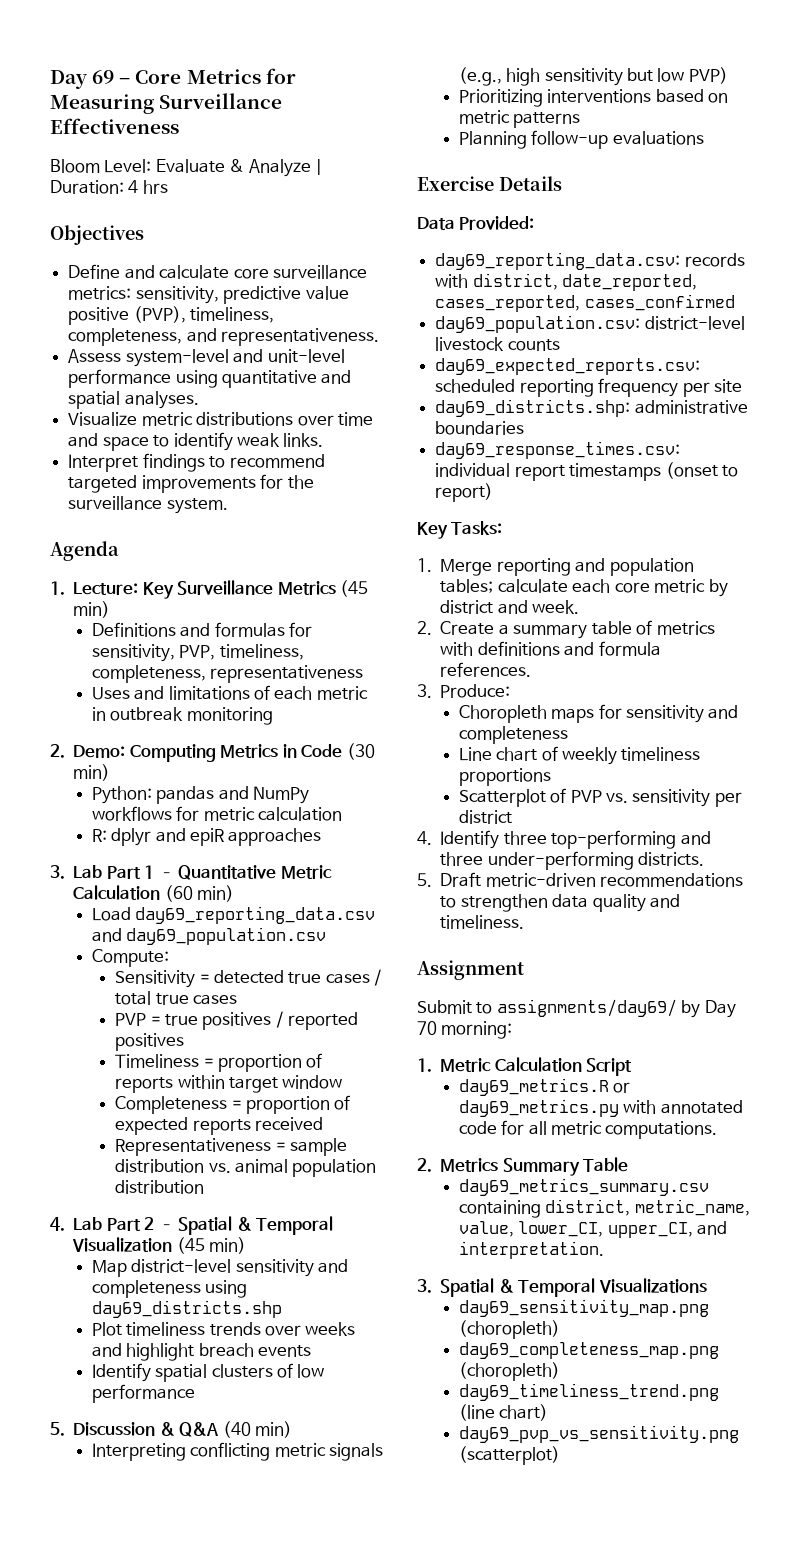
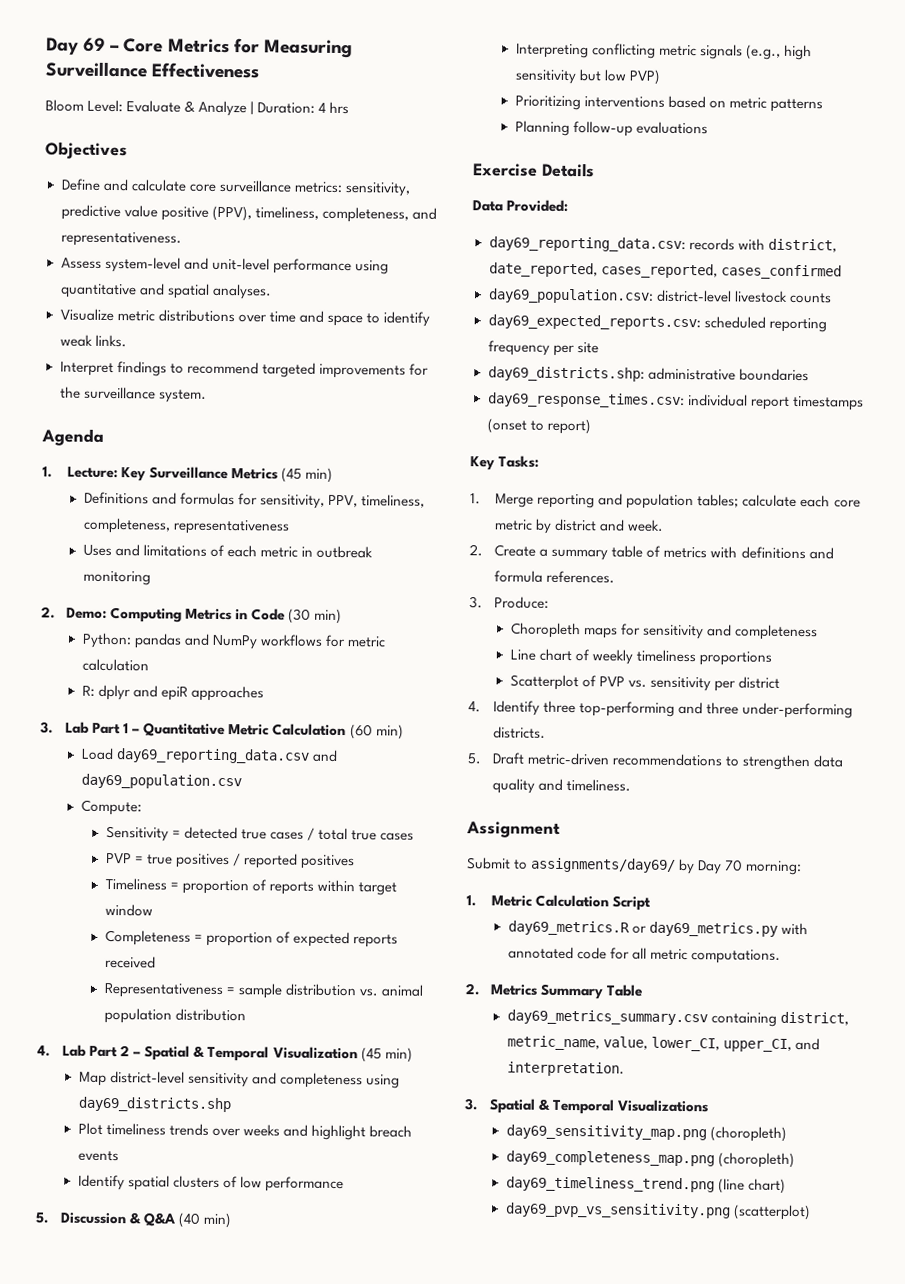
- Define and calculate core surveillance metrics: sensitivity, predictive value positive (PVP), timeliness, completeness, and representativeness.
+ Define and calculate core surveillance metrics: sensitivity, predictive value positive (PPV), timeliness, completeness, and representativeness.
- Definitions and formulas for sensitivity, PVP, timeliness, completeness, representativeness
+ Definitions and formulas for sensitivity, PPV, timeliness, completeness, representativeness

